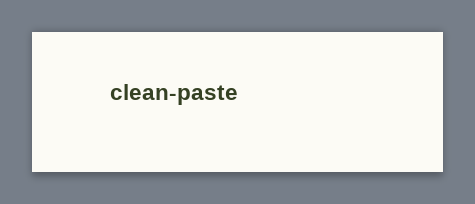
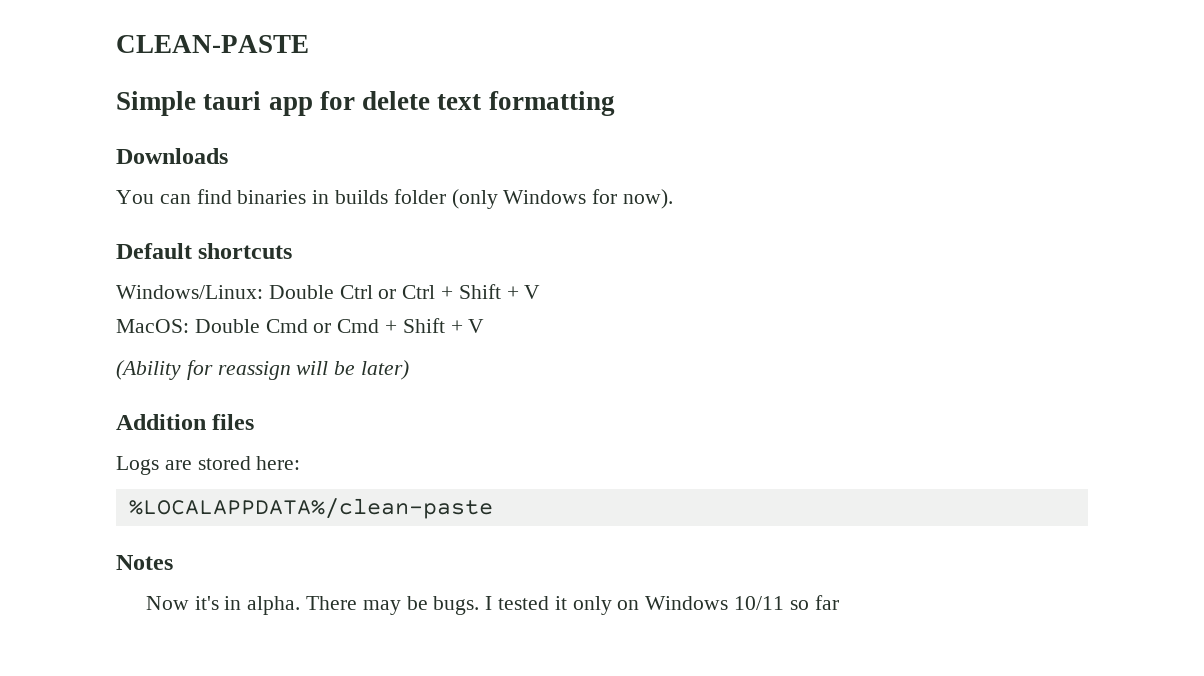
- clean-paste
+ CLEAN-PASTE
+ Simple tauri app for delete text formatting
+ Downloads
+ You can find binaries in builds folder (only Windows for now).
+ Default shortcuts
+ Windows/Linux: Double Ctrl or Ctrl + Shift + V
+ MacOS: Double Cmd or Cmd + Shift + V
+ (Ability for reassign will be later)
+ Addition files
+ Logs are stored here:
+ %LOCALAPPDATA%/clean-paste
+ Notes
+ Now it's in alpha. There may be bugs. I tested it only on Windows 10/11 so far

